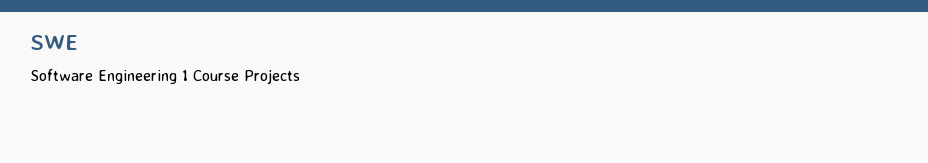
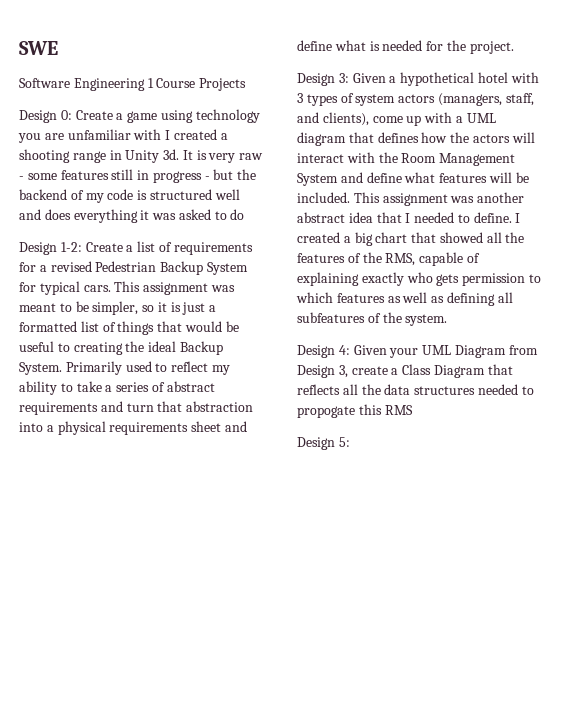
+ Design 0: Create a game using technology you are unfamiliar with I created a shooting range in Unity 3d. It is very raw - some features still in progress - but the backend of my code is structured well and does everything it was asked to do
+ Design 1-2: Create a list of requirements for a revised Pedestrian Backup System for typical cars. This assignment was meant to be simpler, so it is just a formatted list of things that would be useful to creating the ideal Backup System. Primarily used to reflect my ability to take a series of abstract requirements and turn that abstraction into a physical requirements sheet and define what is needed for the project.
+ Design 3: Given a hypothetical hotel with 3 types of system actors (managers, staff, and clients), come up with a UML diagram that defines how the actors will interact with the Room Management System and define what features will be included. This assignment was another abstract idea that I needed to define. I created a big chart that showed all the features of the RMS, capable of explaining exactly who gets permission to which features as well as defining all subfeatures of the system.
+ Design 4: Given your UML Diagram from Design 3, create a Class Diagram that reflects all the data structures needed to propogate this RMS
+ Design 5:

